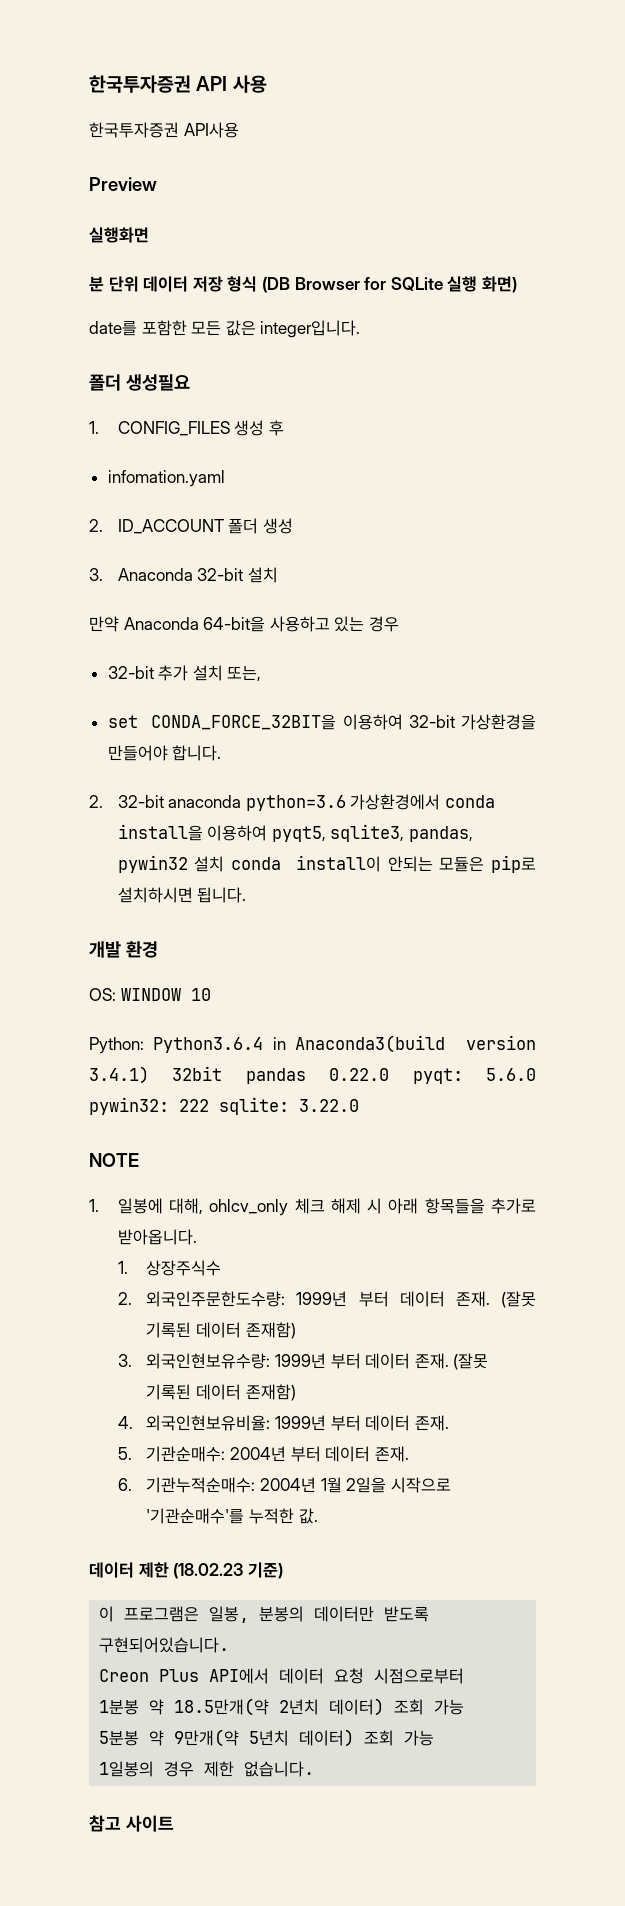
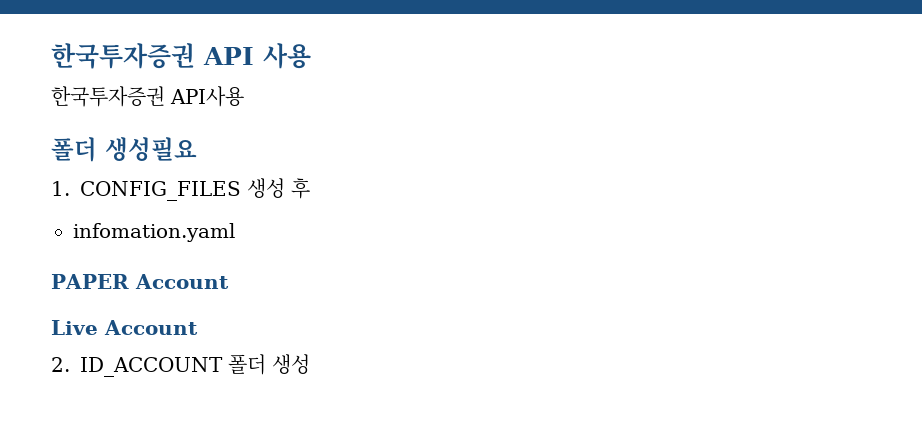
- Preview
- 실행화면
- 분 단위 데이터 저장 형식 (DB Browser for SQLite 실행 화면)
- date를 포함한 모든 값은 integer입니다.
+ PAPER Account
+ Live Account
- 3. Anaconda 32-bit 설치
- 만약 Anaconda 64-bit을 사용하고 있는 경우
- 32-bit 추가 설치 또는,
- set CONDA_FORCE_32BIT을 이용하여 32-bit 가상환경을 만들어야 합니다.
- 2. 32-bit anaconda python=3.6 가상환경에서 conda install을 이용하여 pyqt5, sqlite3, pandas, pywin32 설치 conda install이 안되는 모듈은 pip로 설치하시면 됩니다.
- 개발 환경
- OS: WINDOW 10
- Python: Python3.6.4 in Anaconda3(build version 3.4.1) 32bit pandas 0.22.0 pyqt: 5.6.0 pywin32: 222 sqlite: 3.22.0
- NOTE
- 1. 일봉에 대해, ohlcv_only 체크 해제 시 아래 항목들을 추가로 받아옵니다.
- 1. 상장주식수
- 2. 외국인주문한도수량: 1999년 부터 데이터 존재. (잘못 기록된 데이터 존재함)
- 3. 외국인현보유수량: 1999년 부터 데이터 존재. (잘못 기록된 데이터 존재함)
- 4. 외국인현보유비율: 1999년 부터 데이터 존재.
- 5. 기관순매수: 2004년 부터 데이터 존재.
- 6. 기관누적순매수: 2004년 1월 2일을 시작으로 '기관순매수'를 누적한 값.
- 데이터 제한 (18.02.23 기준)
- 이 프로그램은 일봉, 분봉의 데이터만 받도록 구현되어있습니다.
- Creon Plus API에서 데이터 요청 시점으로부터
- 1분봉 약 18.5만개(약 2년치 데이터) 조회 가능
- 5분봉 약 9만개(약 5년치 데이터) 조회 가능
- 1일봉의 경우 제한 없습니다.
- 참고 사이트

